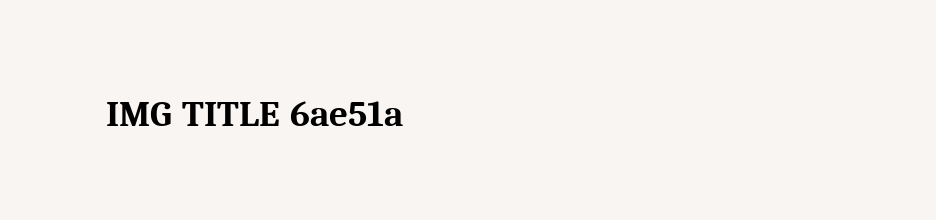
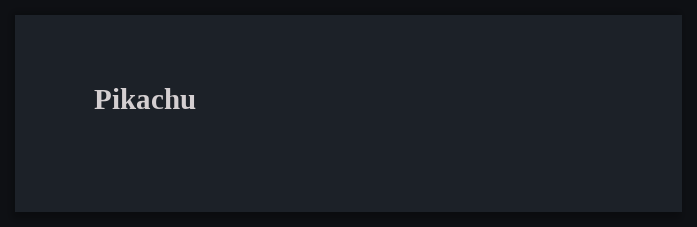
- IMG TITLE 6ae51a
+ Pikachu

